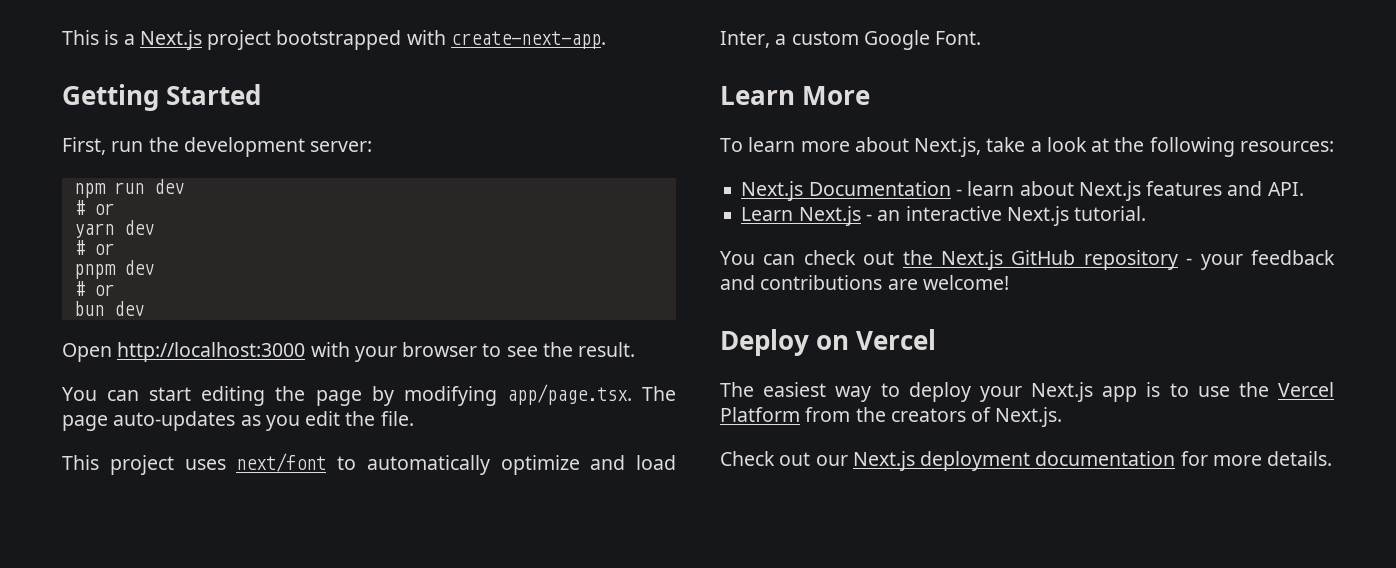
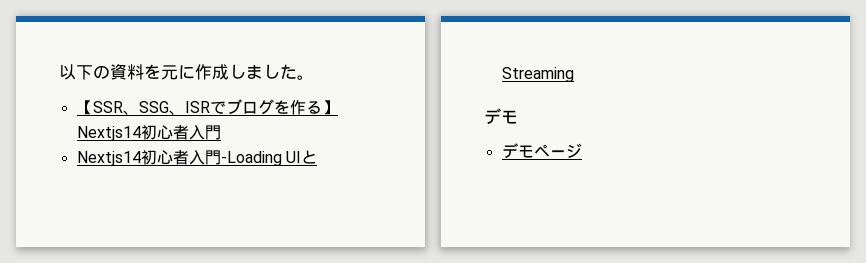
- This is a Next.js project bootstrapped with create-next-app.
- Getting Started
- First, run the development server:
- npm run dev
- # or
- yarn dev
- # or
- pnpm dev
- # or
- bun dev
- Open http://localhost:3000 with your browser to see the result.
- You can start editing the page by modifying app/page.tsx. The page auto-updates as you edit the file.
- This project uses next/font to automatically optimize and load Inter, a custom Google Font.
- Learn More
- To learn more about Next.js, take a look at the following resources:
- Next.js Documentation - learn about Next.js features and API.
- Learn Next.js - an interactive Next.js tutorial.
- You can check out the Next.js GitHub repository - your feedback and contributions are welcome!
- Deploy on Vercel
- The easiest way to deploy your Next.js app is to use the Vercel Platform from the creators of Next.js.
- Check out our Next.js deployment documentation for more details.
+ 以下の資料を元に作成しました。
+ 【SSR、SSG、ISRでブログを作る】Nextjs14初心者入門
+ Nextjs14初心者入門-Loading UIとStreaming
+ デモ
+ デモページ

